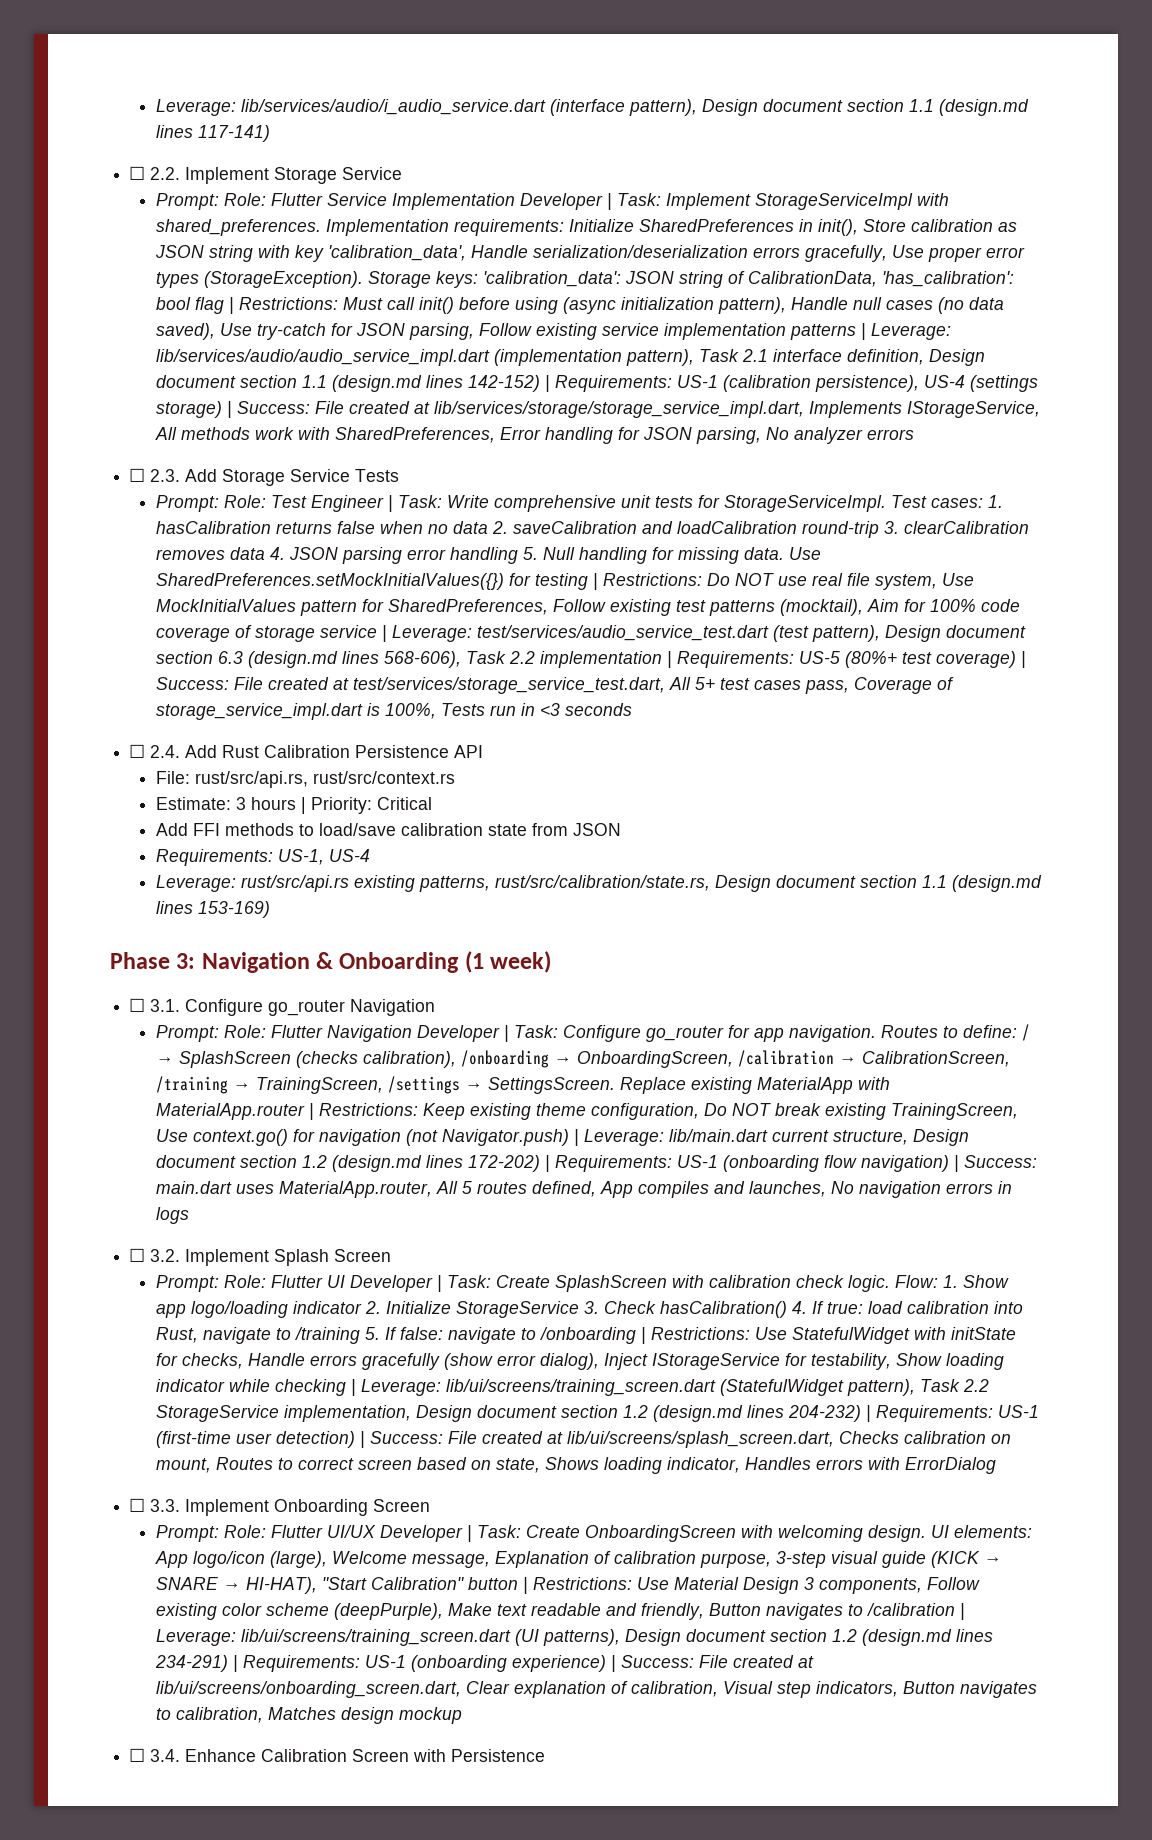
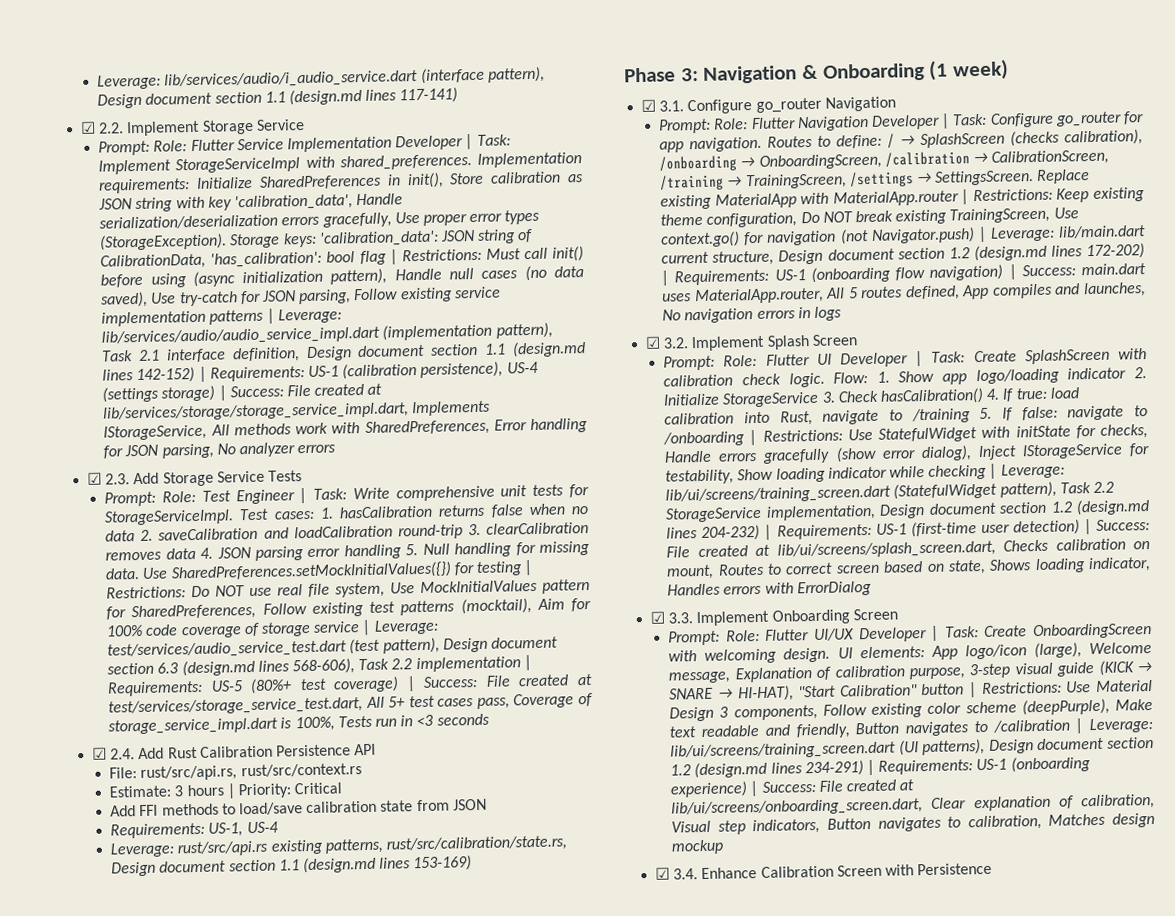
- ☐ 2.2. Implement Storage Service
+ ☑ 2.2. Implement Storage Service
- ☐ 2.3. Add Storage Service Tests
+ ☑ 2.3. Add Storage Service Tests
- ☐ 2.4. Add Rust Calibration Persistence API
+ ☑ 2.4. Add Rust Calibration Persistence API
- ☐ 3.1. Configure go_router Navigation
+ ☑ 3.1. Configure go_router Navigation
- ☐ 3.2. Implement Splash Screen
+ ☑ 3.2. Implement Splash Screen
- ☐ 3.3. Implement Onboarding Screen
+ ☑ 3.3. Implement Onboarding Screen
- ☐ 3.4. Enhance Calibration Screen with Persistence
+ ☑ 3.4. Enhance Calibration Screen with Persistence

